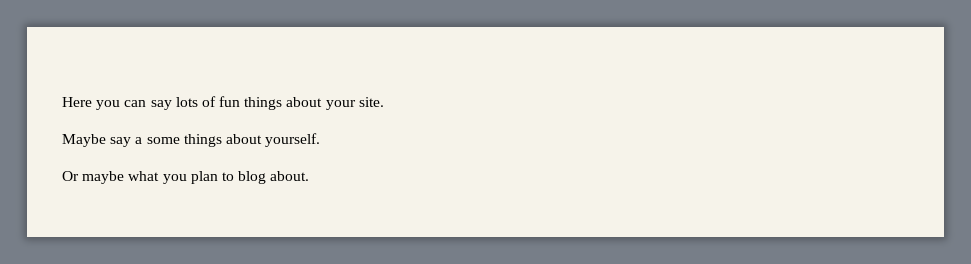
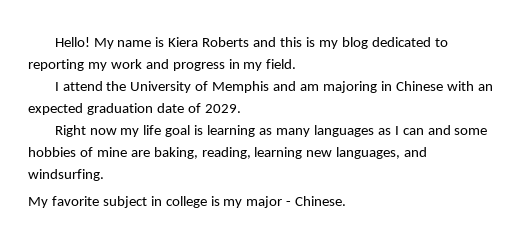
- Here you can say lots of fun things about your site.
- Maybe say a some things about yourself.
- Or maybe what you plan to blog about.
+ Hello! My name is Kiera Roberts and this is my blog dedicated to reporting my work and progress in my field.
+ I attend the University of Memphis and am majoring in Chinese with an expected graduation date of 2029.
+ Right now my life goal is learning as many languages as I can and some hobbies of mine are baking, reading, learning new languages, and windsurfing.
+ My favorite subject in college is my major - Chinese.

